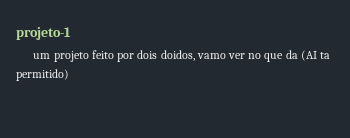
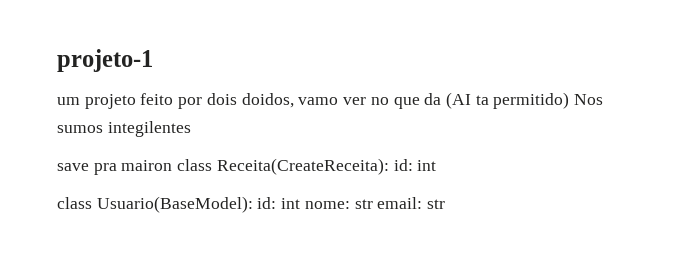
- um projeto feito por dois doidos, vamo ver no que da (AI ta permitido)
+ um projeto feito por dois doidos, vamo ver no que da (AI ta permitido) Nos sumos integilentes
+ save pra mairon class Receita(CreateReceita): id: int
+ class Usuario(BaseModel): id: int nome: str email: str

